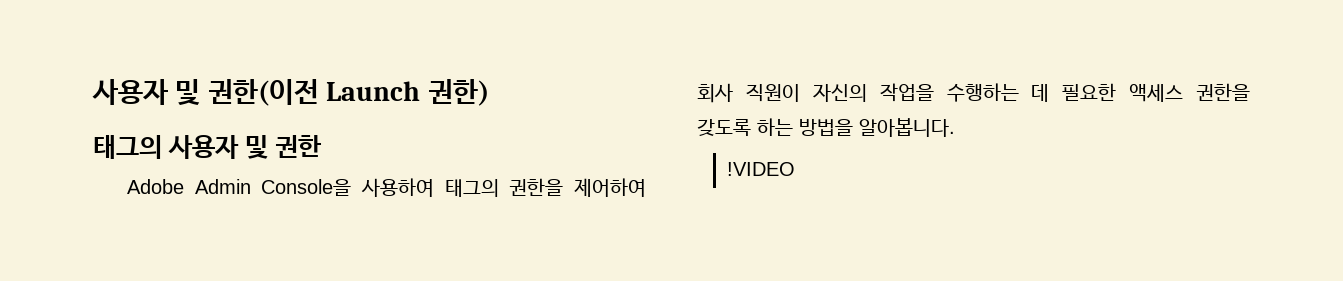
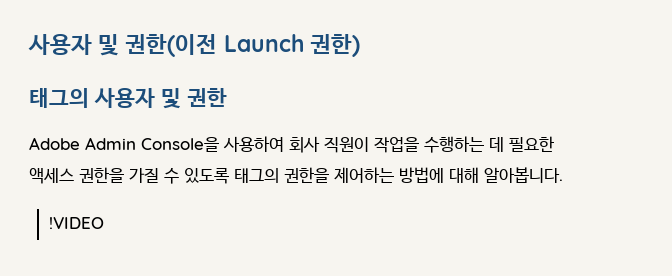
- Adobe Admin Console을 사용하여 태그의 권한을 제어하여 회사 직원이 자신의 작업을 수행하는 데 필요한 액세스 권한을 갖도록 하는 방법을 알아봅니다.
+ Adobe Admin Console을 사용하여 회사 직원이 작업을 수행하는 데 필요한 액세스 권한을 가질 수 있도록 태그의 권한을 제어하는 방법에 대해 알아봅니다.

